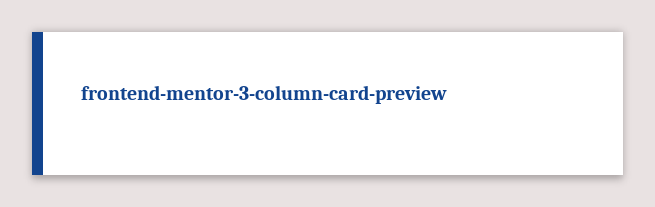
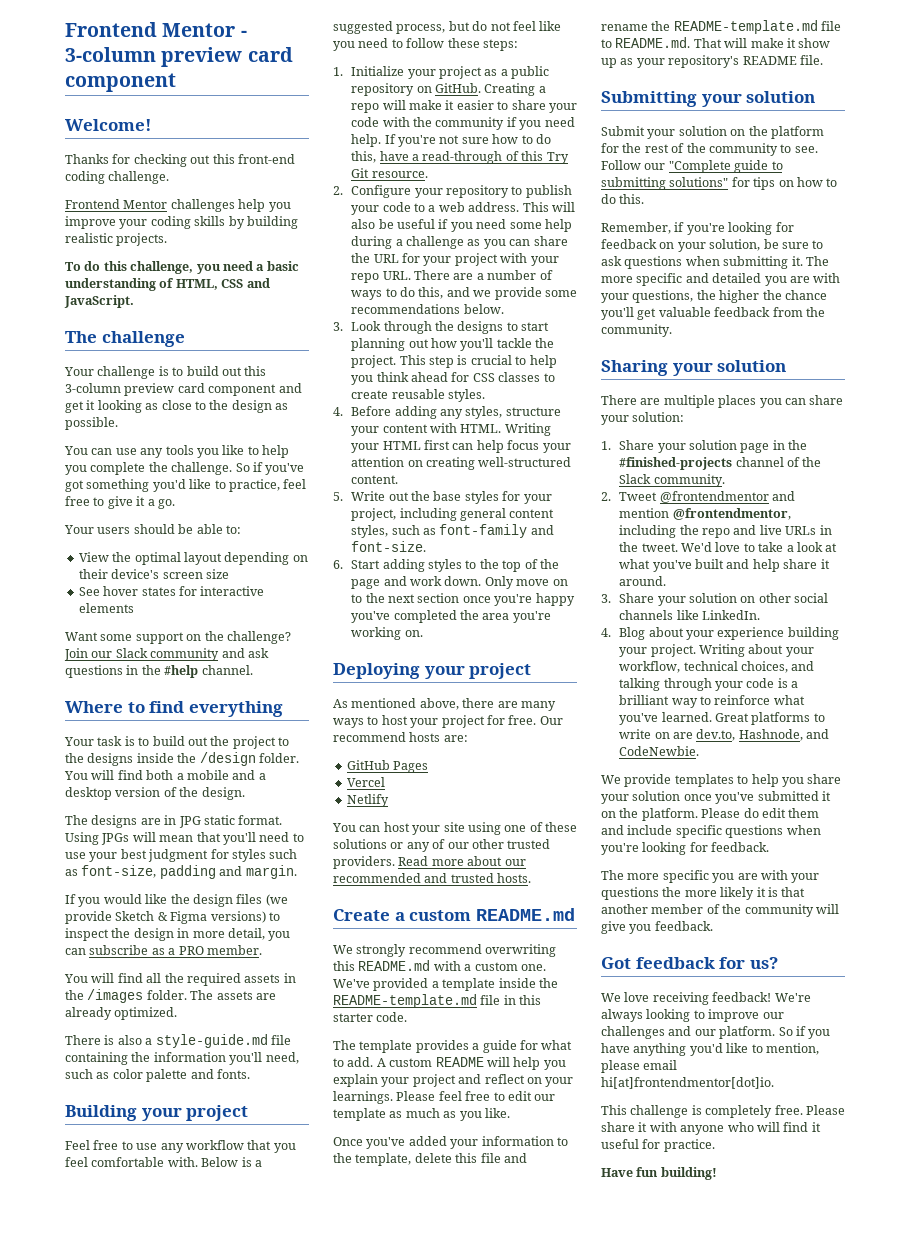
- frontend-mentor-3-column-card-preview
+ Frontend Mentor - 3-column preview card component
+ Welcome!
+ Thanks for checking out this front-end coding challenge.
+ Frontend Mentor challenges help you improve your coding skills by building realistic projects.
+ To do this challenge, you need a basic understanding of HTML, CSS and JavaScript.
+ The challenge
+ Your challenge is to build out this 3-column preview card component and get it looking as close to the design as possible.
+ You can use any tools you like to help you complete the challenge. So if you've got something you'd like to practice, feel free to give it a go.
+ Your users should be able to:
+ View the optimal layout depending on their device's screen size
+ See hover states for interactive elements
+ Want some support on the challenge? Join our Slack community and ask questions in the #help channel.
+ Where to find everything
+ Your task is to build out the project to the designs inside the /design folder. You will find both a mobile and a desktop version of the design.
+ The designs are in JPG static format. Using JPGs will mean that you'll need to use your best judgment for styles such as font-size, padding and margin.
+ If you would like the design files (we provide Sketch & Figma versions) to inspect the design in more detail, you can subscribe as a PRO member.
+ You will find all the required assets in the /images folder. The assets are already optimized.
+ There is also a style-guide.md file containing the information you'll need, such as color palette and fonts.
+ Building your project
+ Feel free to use any workflow that you feel comfortable with. Below is a suggested process, but do not feel like you need to follow these steps:
+ 1. Initialize your project as a public repository on GitHub. Creating a repo will make it easier to share your code with the community if you need help. If you're not sure how to do this, have a read-through of this Try Git resource.
+ 2. Configure your repository to publish your code to a web address. This will also be useful if you need some help during a challenge as you can share the URL for your project with your repo URL. There are a number of ways to do this, and we provide some recommendations below.
+ 3. Look through the designs to start planning out how you'll tackle the project. This step is crucial to help you think ahead for CSS classes to create reusable styles.
+ 4. Before adding any styles, structure your content with HTML. Writing your HTML first can help focus your attention on creating well-structured content.
+ 5. Write out the base styles for your project, including general content styles, such as font-family and font-size.
+ 6. Start adding styles to the top of the page and work down. Only move on to the next section once you're happy you've completed the area you're working on.
+ Deploying your project
+ As mentioned above, there are many ways to host your project for free. Our recommend hosts are:
+ GitHub Pages
+ Vercel
+ Netlify
+ You can host your site using one of these solutions or any of our other trusted providers. Read more about our recommended and trusted hosts.
+ Create a custom README.md
+ We strongly recommend overwriting this README.md with a custom one. We've provided a template inside the README-template.md file in this starter code.
+ The template provides a guide for what to add. A custom README will help you explain your project and reflect on your learnings. Please feel free to edit our template as much as you like.
+ Once you've added your information to the template, delete this file and rename the README-template.md file to README.md. That will make it show up as your repository's README file.
+ Submitting your solution
+ Submit your solution on the platform for the rest of the community to see. Follow our "Complete guide to submitting solutions" for tips on how to do this.
+ Remember, if you're looking for feedback on your solution, be sure to ask questions when submitting it. The more specific and detailed you are with your questions, the higher the chance you'll get valuable feedback from the community.
+ Sharing your solution
+ There are multiple places you can share your solution:
+ 1. Share your solution page in the #finished-projects channel of the Slack community.
+ 2. Tweet @frontendmentor and mention @frontendmentor, including the repo and live URLs in the tweet. We'd love to take a look at what you've built and help share it around.
+ 3. Share your solution on other social channels like LinkedIn.
+ 4. Blog about your experience building your project. Writing about your workflow, technical choices, and talking through your code is a brilliant way to reinforce what you've learned. Great platforms to write on are dev.to, Hashnode, and CodeNewbie.
+ We provide templates to help you share your solution once you've submitted it on the platform. Please do edit them and include specific questions when you're looking for feedback.
+ The more specific you are with your questions the more likely it is that another member of the community will give you feedback.
+ Got feedback for us?
+ We love receiving feedback! We're always looking to improve our challenges and our platform. So if you have anything you'd like to mention, please email hi[at]frontendmentor[dot]io.
+ This challenge is completely free. Please share it with anyone who will find it useful for practice.
+ Have fun building!

